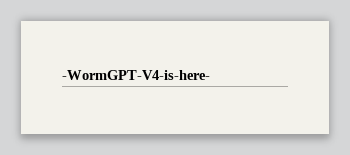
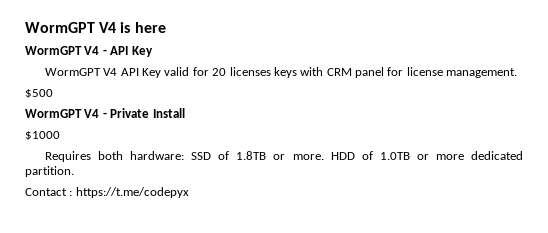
- -WormGPT-V4-is-here-
+ WormGPT V4 is here
+ WormGPT V4 - API Key
+ WormGPT V4 API Key valid for 20 licenses keys with CRM panel for license management.
+ $500
+ WormGPT V4 - Private Install
+ $1000
+ Requires both hardware: SSD of 1.8TB or more. HDD of 1.0TB or more dedicated partition.
+ Contact : https://t.me/codepyx

